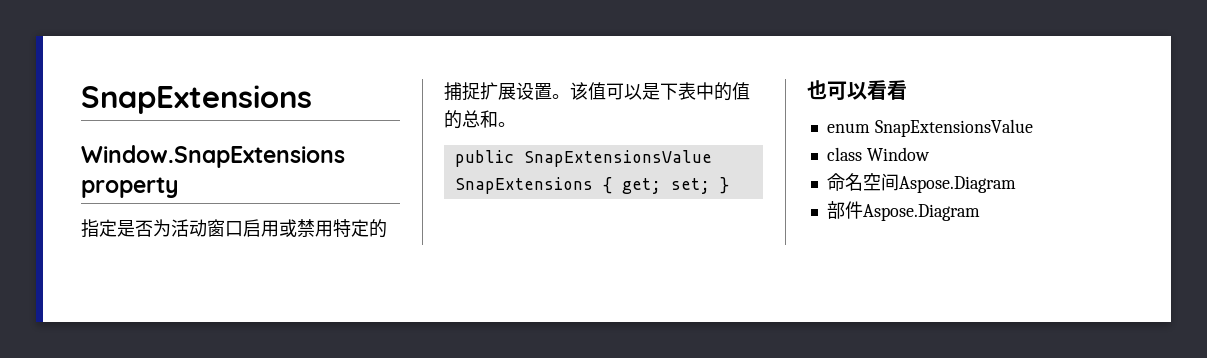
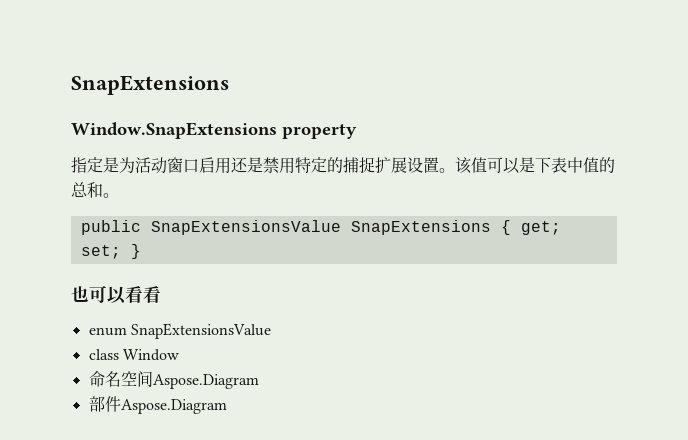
- 指定是否为活动窗口启用或禁用特定的捕捉扩展设置。
+ 指定是为活动窗口启用还是禁用特定的捕捉扩展设置。
- 该值可以是下表中的值的总和。
+ 该值可以是下表中值的总和。

